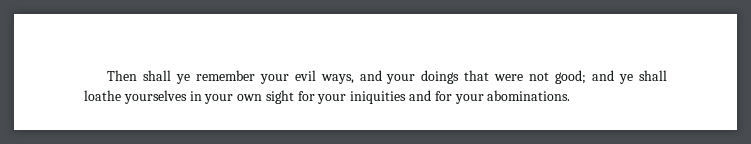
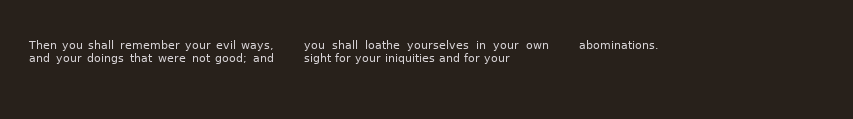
- Then shall ye remember your evil ways, and your doings that were not good; and ye shall loathe yourselves in your own sight for your iniquities and for your abominations.
+ Then you shall remember your evil ways, and your doings that were not good; and you shall loathe yourselves in your own sight for your iniquities and for your abominations.

